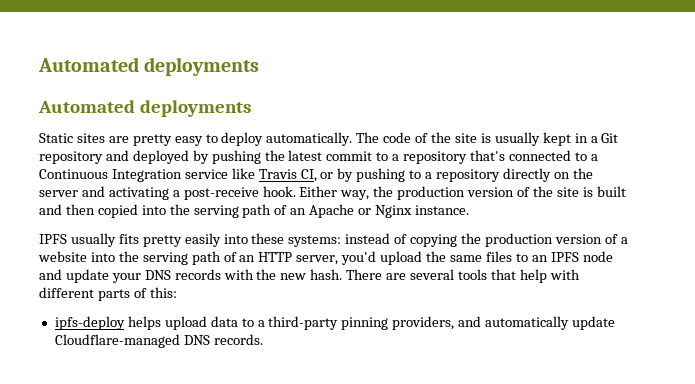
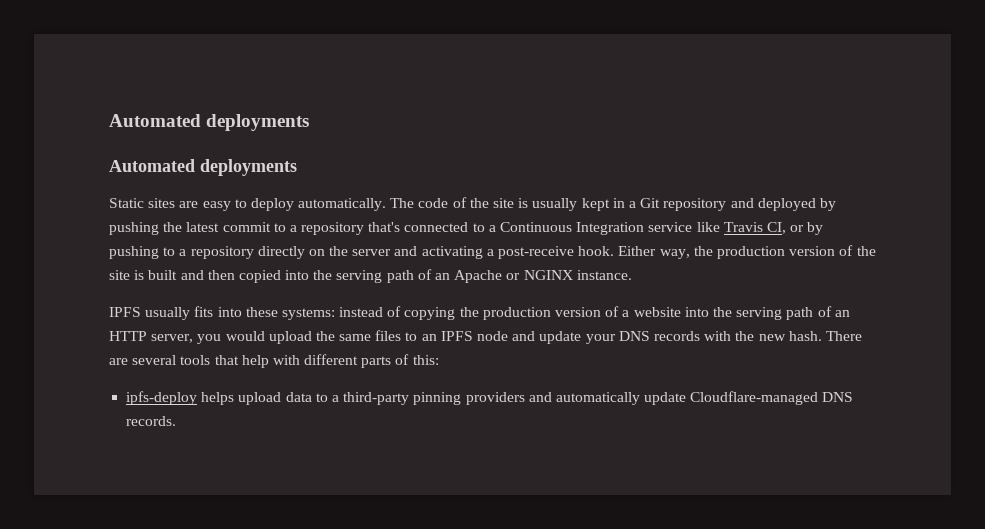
- Static sites are pretty easy to deploy automatically.
+ Static sites are easy to deploy automatically.
- Either way, the production version of the site is built and then copied into the serving path of an Apache or Nginx instance.
+ Either way, the production version of the site is built and then copied into the serving path of an Apache or NGINX instance.
- IPFS usually fits pretty easily into these systems: instead of copying the production version of a website into the serving path of an HTTP server, you'd upload the same files to an IPFS node and update your DNS records with the new hash.
+ IPFS usually fits into these systems: instead of copying the production version of a website into the serving path of an HTTP server, you would upload the same files to an IPFS node and update your DNS records with the new hash.
- ipfs-deploy helps upload data to a third-party pinning providers, and automatically update Cloudflare-managed DNS records.
+ ipfs-deploy helps upload data to a third-party pinning providers and automatically update Cloudflare-managed DNS records.

